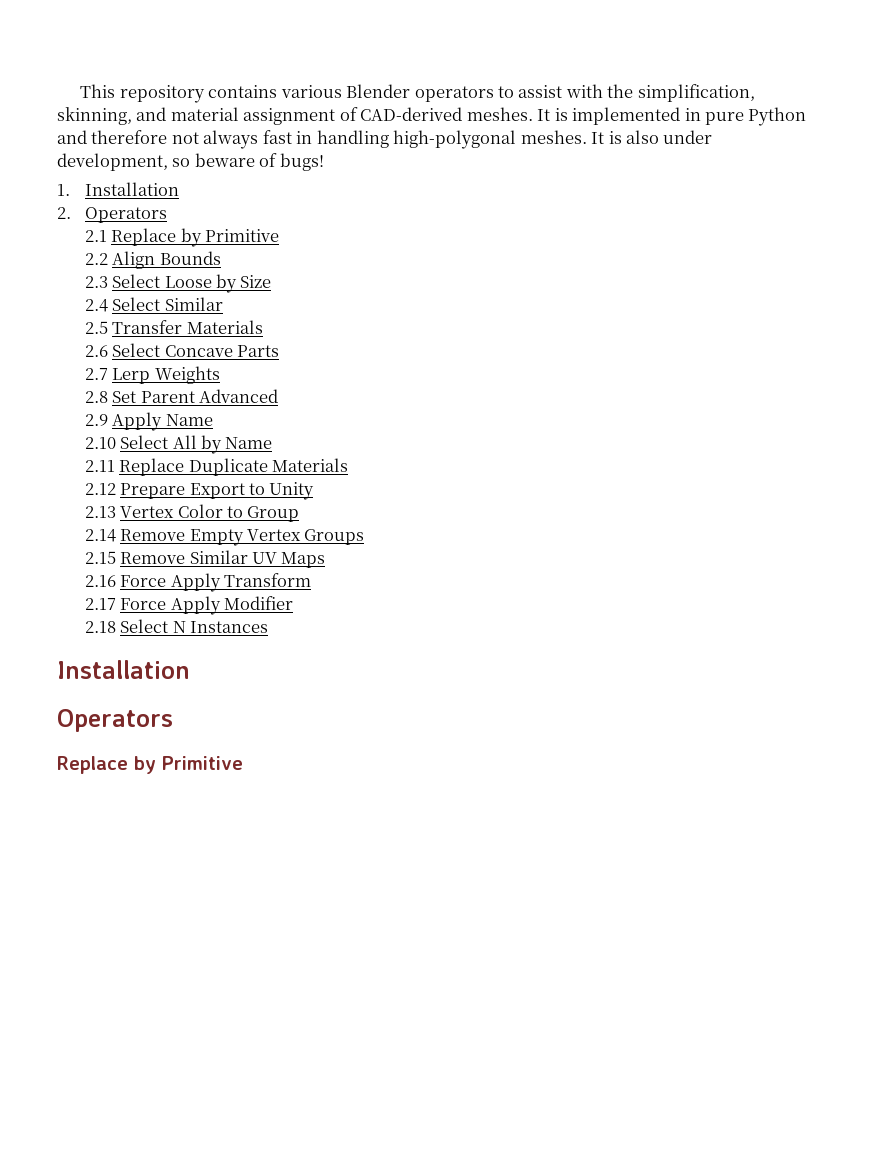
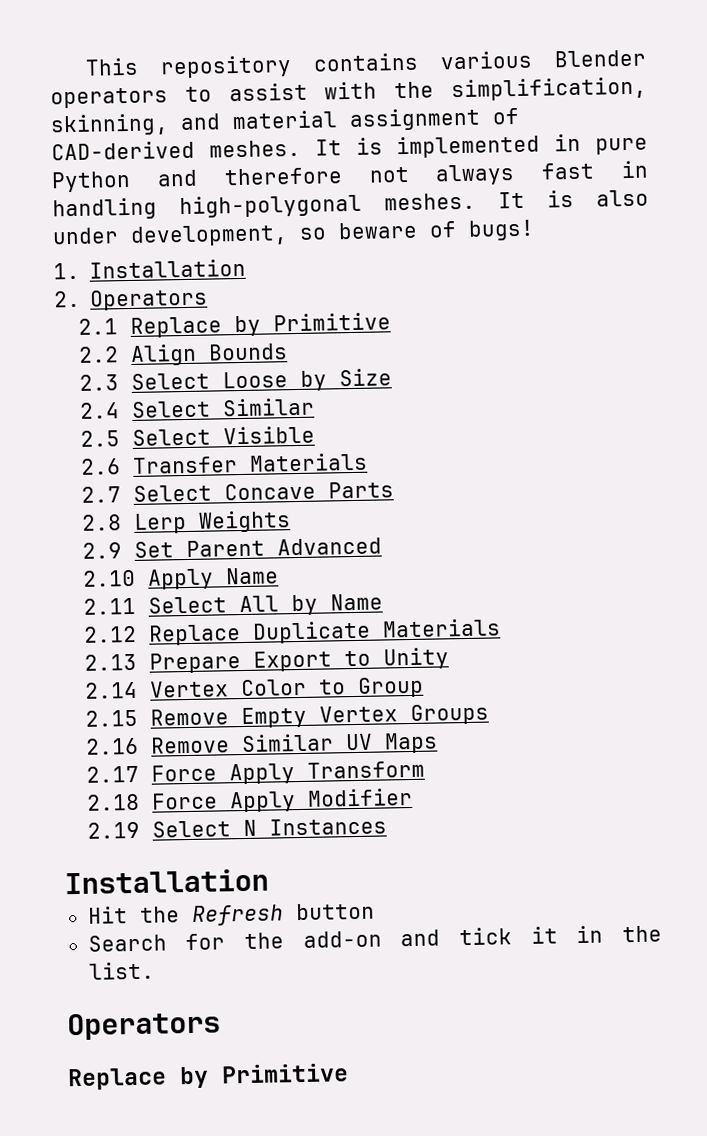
- 2.5 Transfer Materials
+ 2.5 Select Visible
+ 2.6 Transfer Materials
- 2.6 Select Concave Parts
+ 2.7 Select Concave Parts
- 2.7 Lerp Weights
+ 2.8 Lerp Weights
- 2.8 Set Parent Advanced
+ 2.9 Set Parent Advanced
- 2.9 Apply Name
+ 2.10 Apply Name
- 2.10 Select All by Name
+ 2.11 Select All by Name
- 2.11 Replace Duplicate Materials
+ 2.12 Replace Duplicate Materials
- 2.12 Prepare Export to Unity
+ 2.13 Prepare Export to Unity
- 2.13 Vertex Color to Group
+ 2.14 Vertex Color to Group
- 2.14 Remove Empty Vertex Groups
+ 2.15 Remove Empty Vertex Groups
- 2.15 Remove Similar UV Maps
+ 2.16 Remove Similar UV Maps
- 2.16 Force Apply Transform
+ 2.17 Force Apply Transform
- 2.17 Force Apply Modifier
+ 2.18 Force Apply Modifier
- 2.18 Select N Instances
+ 2.19 Select N Instances
+ Hit the Refresh button
+ Search for the add-on and tick it in the list.

